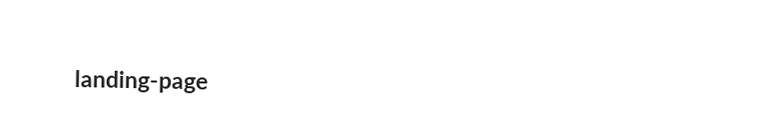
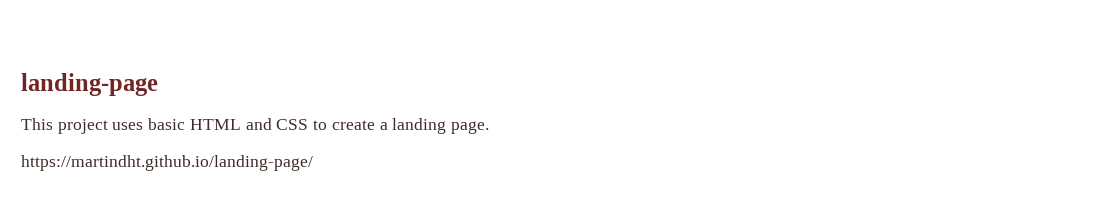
+ This project uses basic HTML and CSS to create a landing page.
+ https://martindht.github.io/landing-page/

